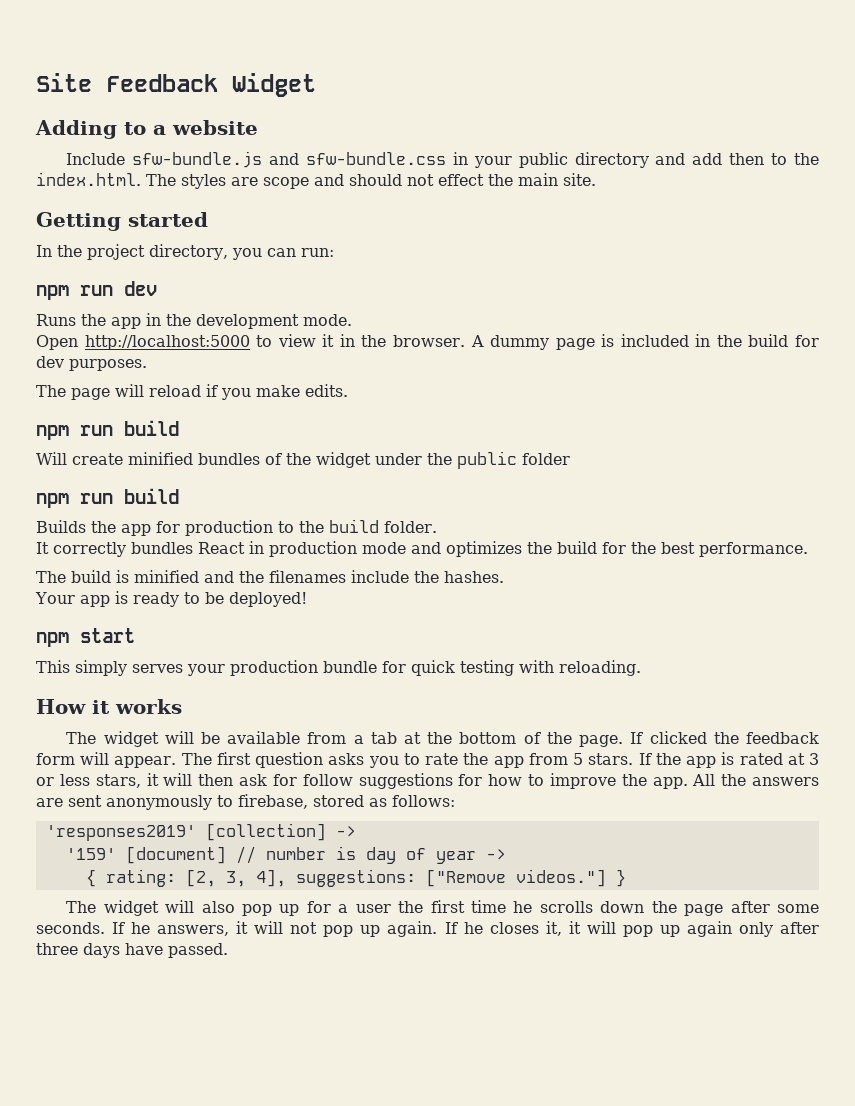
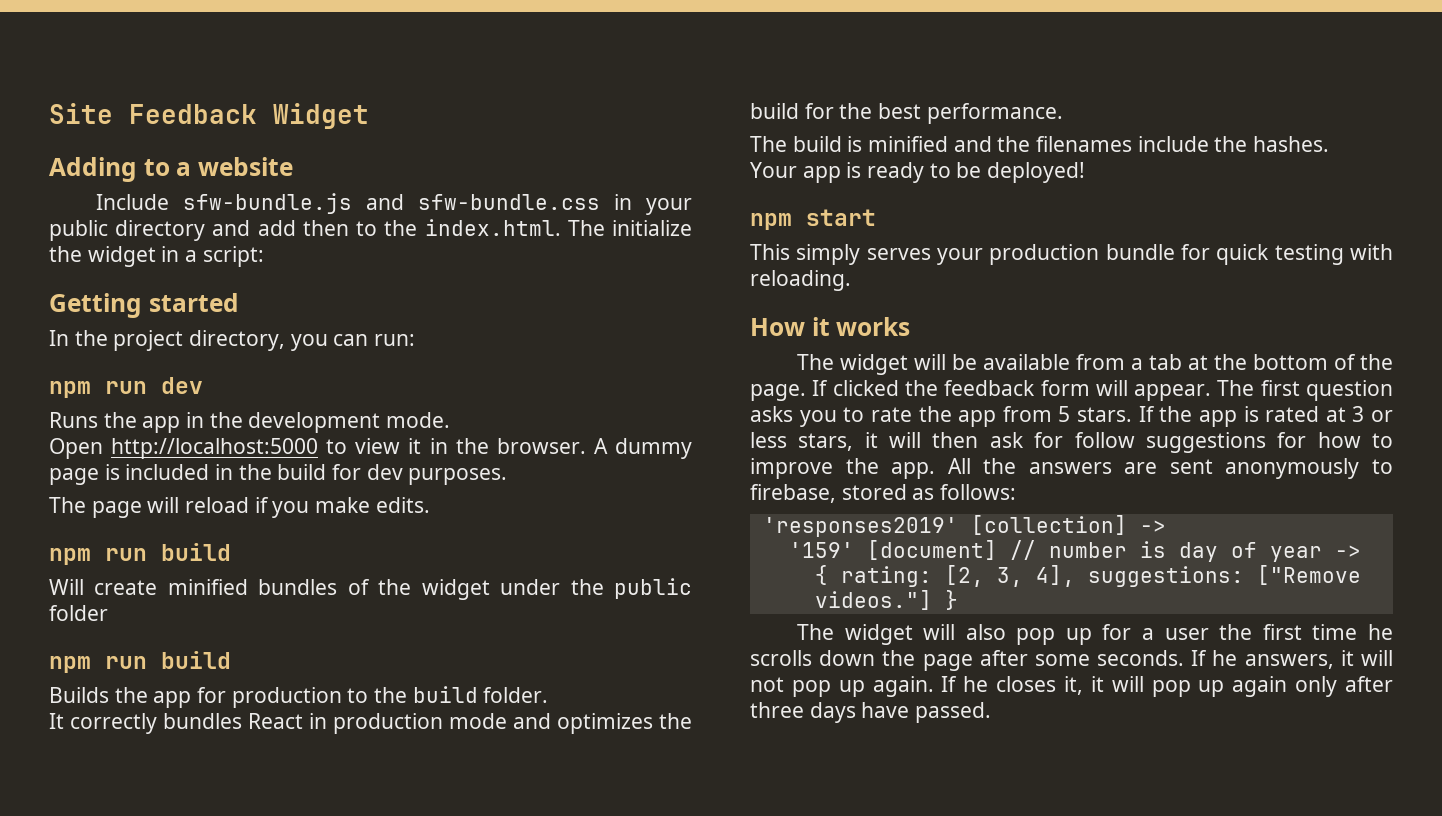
- Include sfw-bundle.js and sfw-bundle.css in your public directory and add then to the index.html. The styles are scope and should not effect the main site.
+ Include sfw-bundle.js and sfw-bundle.css in your public directory and add then to the index.html. The initialize the widget in a script:

